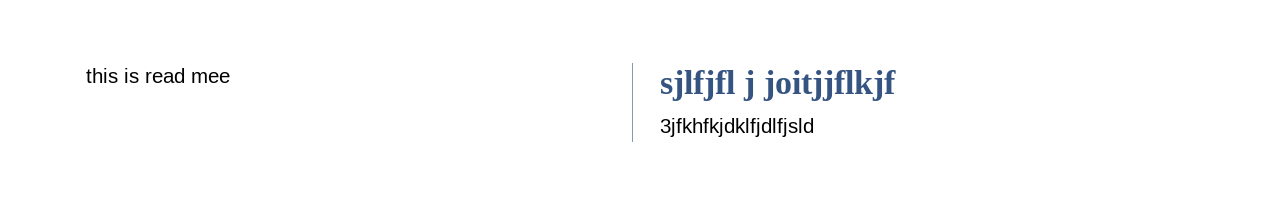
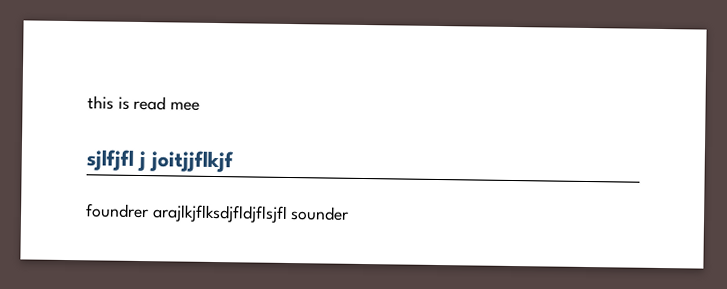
- 3jfkhfkjdklfjdlfjsld
+ foundrer arajlkjflksdjfldjflsjfl sounder

